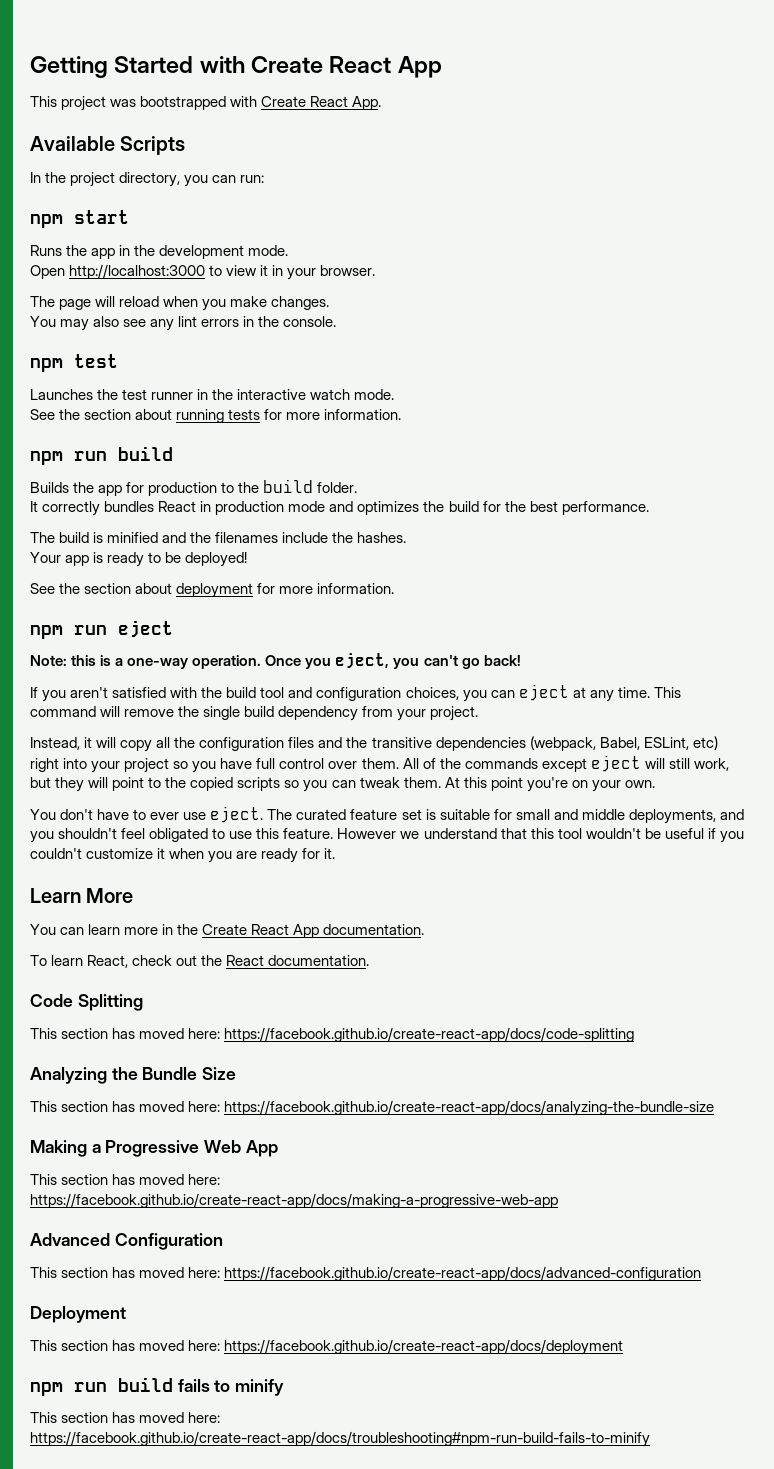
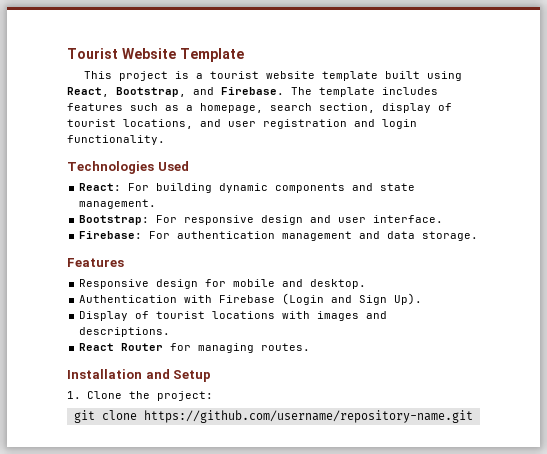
- Getting Started with Create React App
- This project was bootstrapped with Create React App.
- Available Scripts
- In the project directory, you can run:
- npm start
- Runs the app in the development mode.
- Open http://localhost:3000 to view it in your browser.
- The page will reload when you make changes.
- You may also see any lint errors in the console.
- npm test
- Launches the test runner in the interactive watch mode.
- See the section about running tests for more information.
- npm run build
- Builds the app for production to the build folder.
- It correctly bundles React in production mode and optimizes the build for the best performance.
- The build is minified and the filenames include the hashes.
- Your app is ready to be deployed!
- See the section about deployment for more information.
- npm run eject
- Note: this is a one-way operation. Once you eject, you can't go back!
- If you aren't satisfied with the build tool and configuration choices, you can eject at any time. This command will remove the single build dependency from your project.
- Instead, it will copy all the configuration files and the transitive dependencies (webpack, Babel, ESLint, etc) right into your project so you have full control over them. All of the commands except eject will still work, but they will point to the copied scripts so you can tweak them. At this point you're on your own.
- You don't have to ever use eject. The curated feature set is suitable for small and middle deployments, and you shouldn't feel obligated to use this feature. However we understand that this tool wouldn't be useful if you couldn't customize it when you are ready for it.
- Learn More
- You can learn more in the Create React App documentation.
- To learn React, check out the React documentation.
- Code Splitting
- This section has moved here: https://facebook.github.io/create-react-app/docs/code-splitting
- Analyzing the Bundle Size
- This section has moved here: https://facebook.github.io/create-react-app/docs/analyzing-the-bundle-size
- Making a Progressive Web App
- This section has moved here: https://facebook.github.io/create-react-app/docs/making-a-progressive-web-app
- Advanced Configuration
- This section has moved here: https://facebook.github.io/create-react-app/docs/advanced-configuration
- Deployment
- This section has moved here: https://facebook.github.io/create-react-app/docs/deployment
- npm run build fails to minify
- This section has moved here: https://facebook.github.io/create-react-app/docs/troubleshooting#npm-run-build-fails-to-minify
+ Tourist Website Template
+ This project is a tourist website template built using React, Bootstrap, and Firebase. The template includes features such as a homepage, search section, display of tourist locations, and user registration and login functionality.
+ Technologies Used
+ React: For building dynamic components and state management.
+ Bootstrap: For responsive design and user interface.
+ Firebase: For authentication management and data storage.
+ Features
+ Responsive design for mobile and desktop.
+ Authentication with Firebase (Login and Sign Up).
+ Display of tourist locations with images and descriptions.
+ React Router for managing routes.
+ Installation and Setup
+ 1. Clone the project:
+ git clone https://github.com/username/repository-name.git

